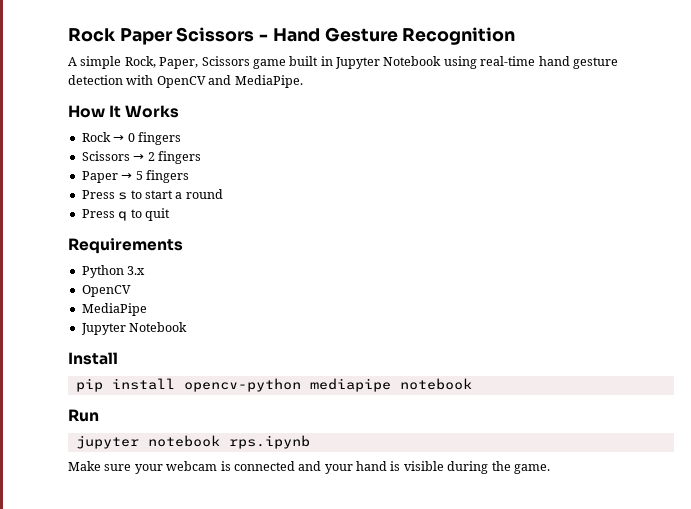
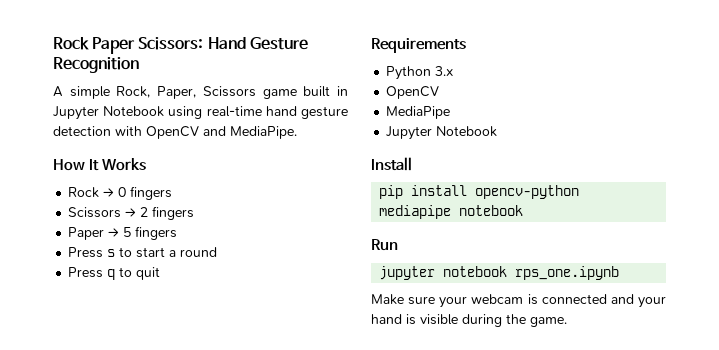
- Rock Paper Scissors - Hand Gesture Recognition
+ Rock Paper Scissors: Hand Gesture Recognition
- jupyter notebook rps.ipynb
+ jupyter notebook rps_one.ipynb

